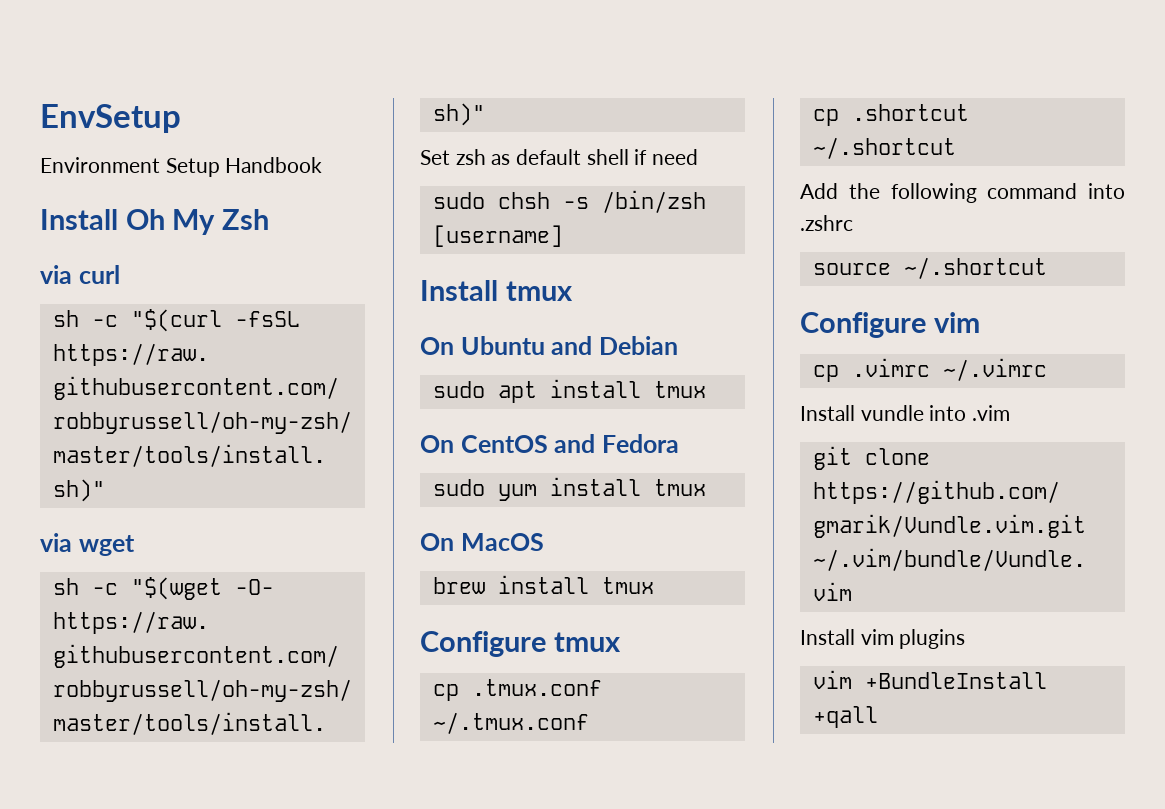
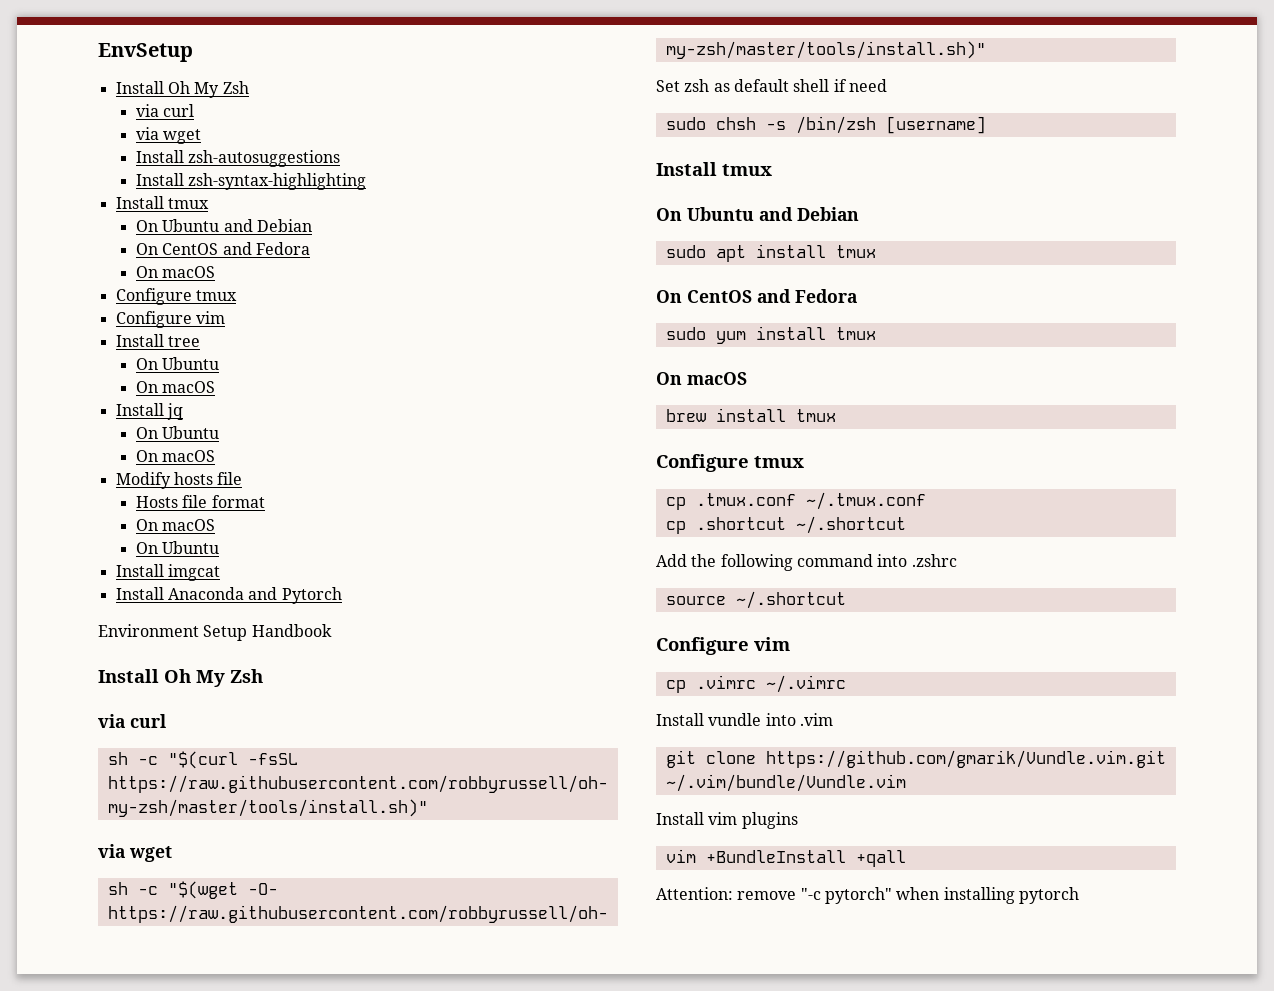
  EnvSetup
+ Install Oh My Zsh
+ via curl
+ via wget
+ Install zsh-autosuggestions
+ Install zsh-syntax-highlighting
+ Install tmux
+ On Ubuntu and Debian
+ On CentOS and Fedora
+ On macOS
+ Configure tmux
+ Configure vim
+ Install tree
+ On Ubuntu
+ On macOS
+ Install jq
+ On Ubuntu
+ On macOS
+ Modify hosts file
+ Hosts file format
+ On macOS
+ On Ubuntu
+ Install imgcat
+ Install Anaconda and Pytorch
  sudo yum install tmux
- On MacOS
+ On macOS
+ Attention: remove "-c pytorch" when installing pytorch

